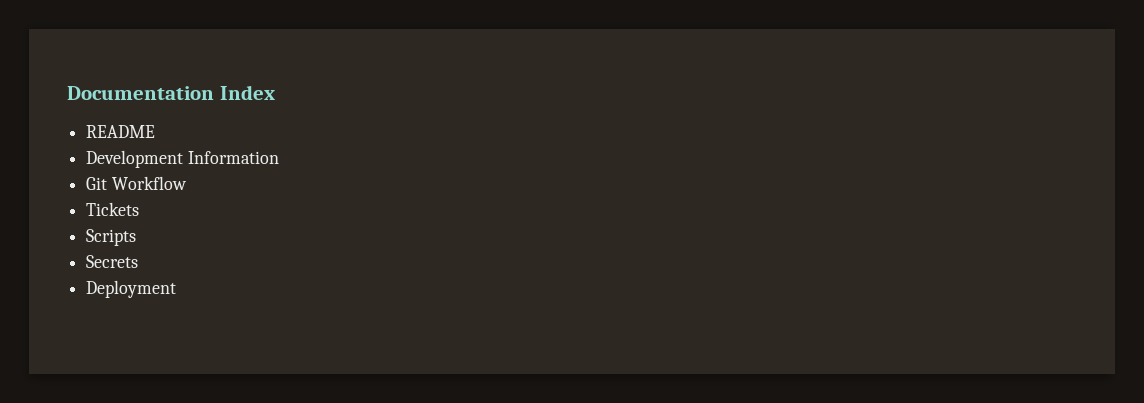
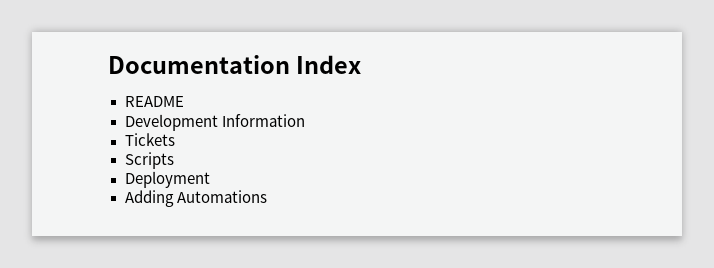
- Git Workflow
- Secrets
  Deployment
+ Adding Automations

